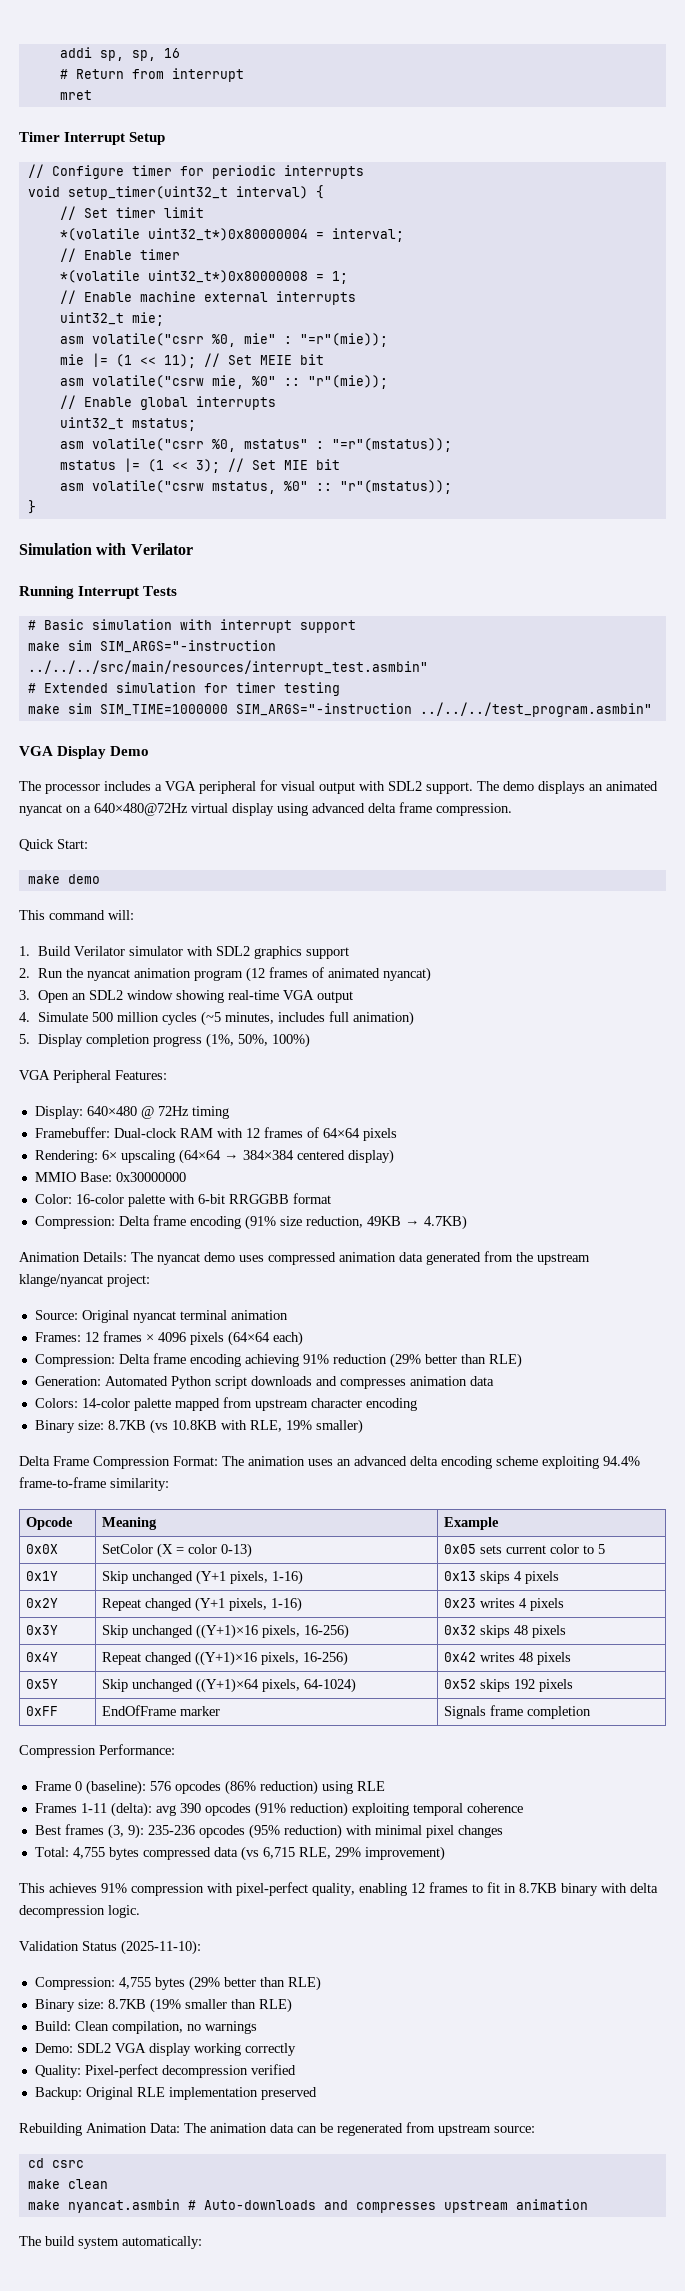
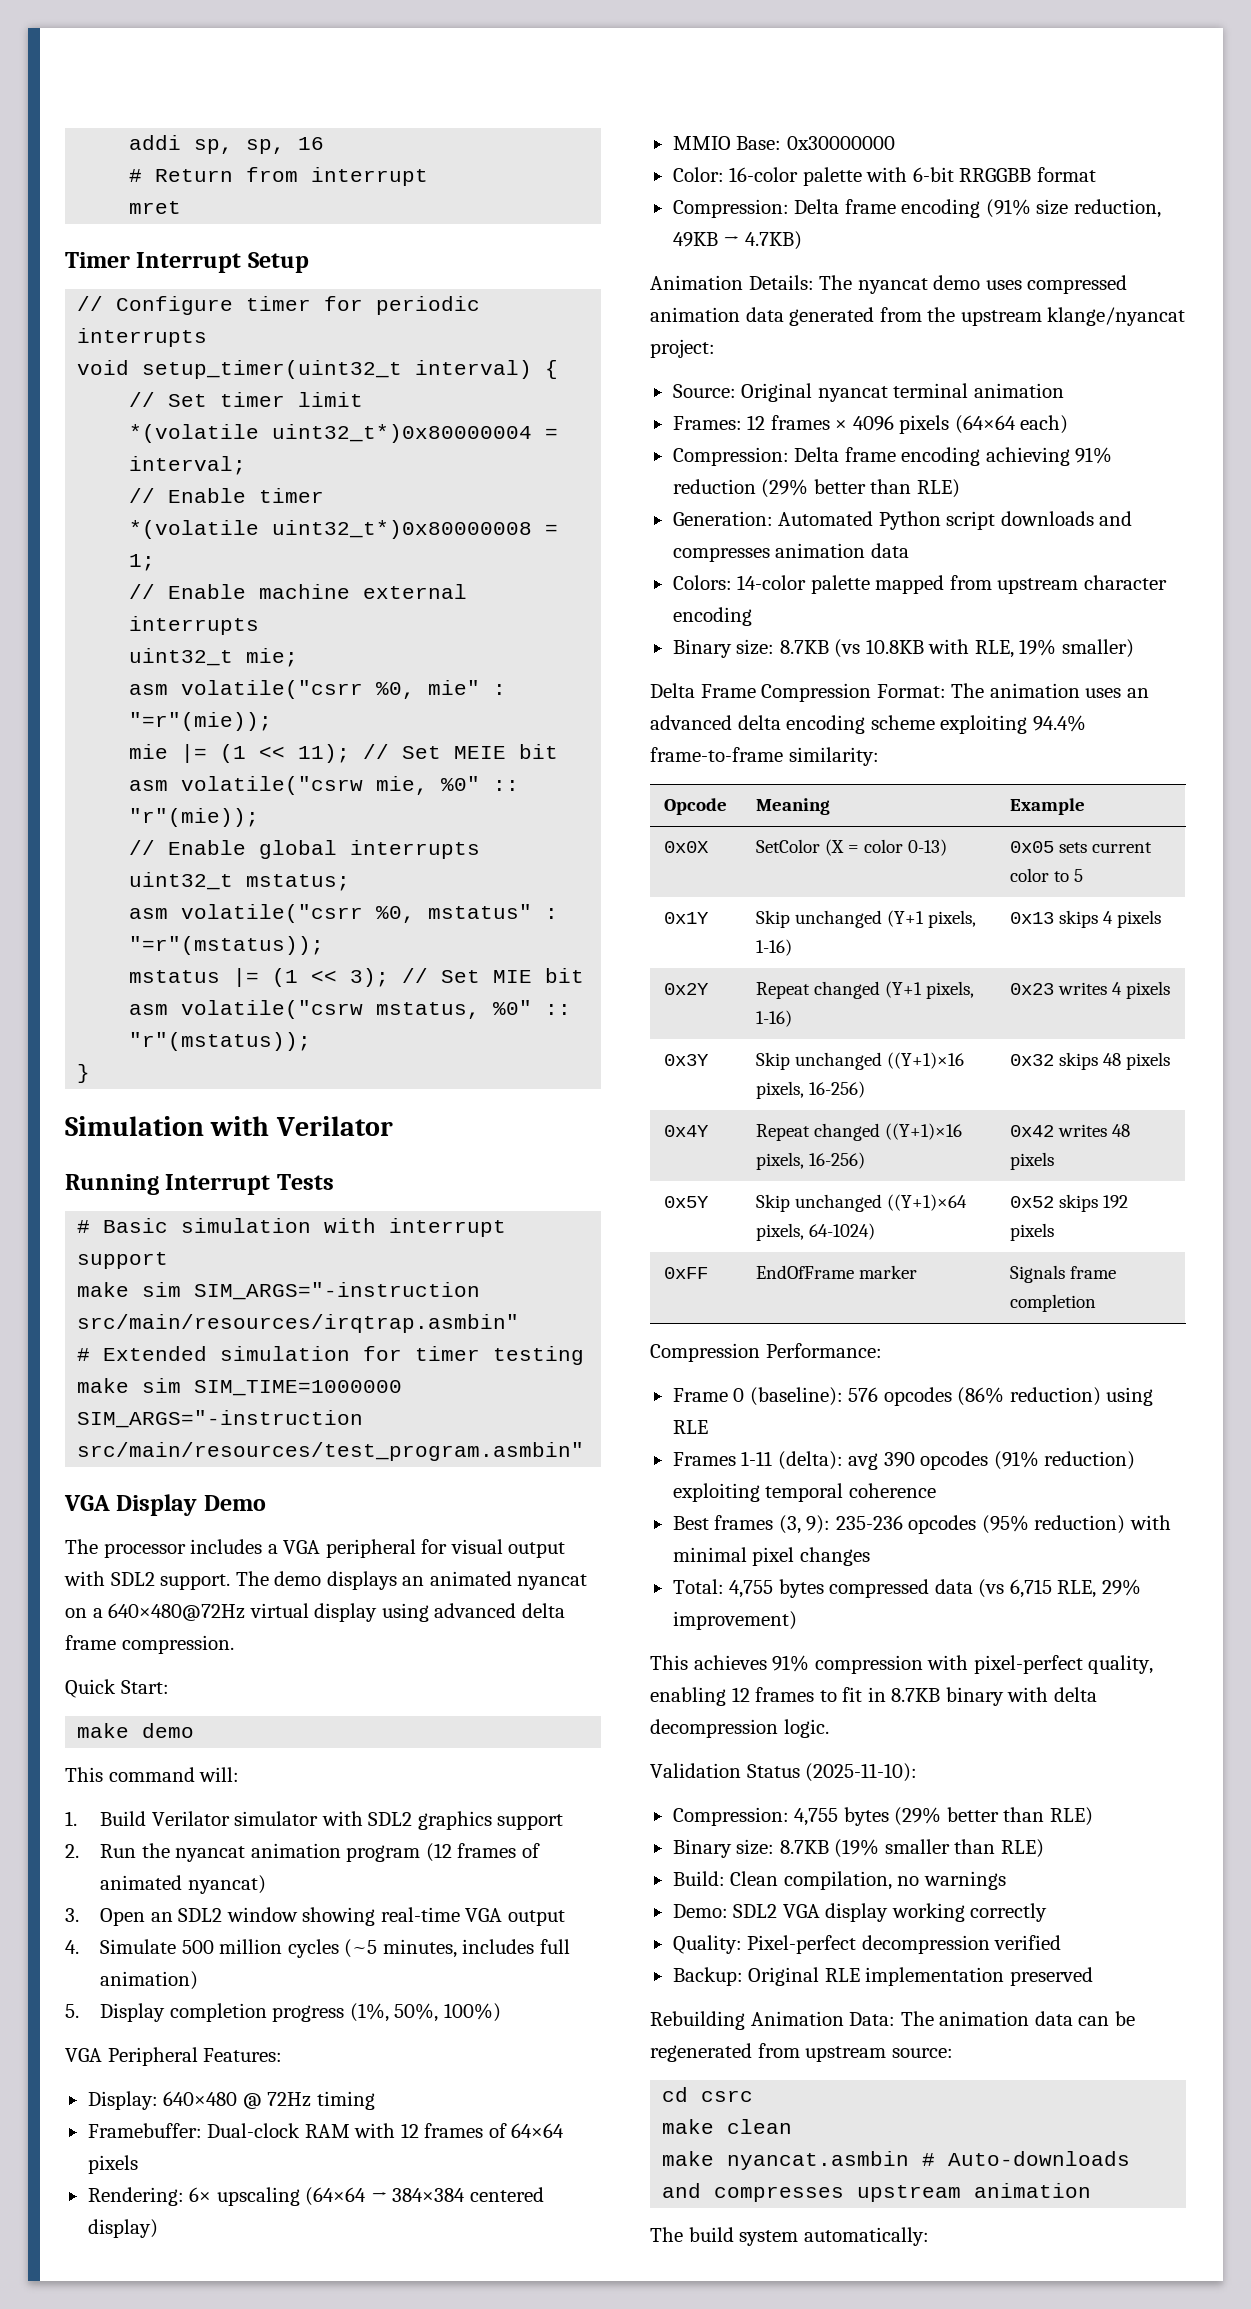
- make sim SIM_ARGS="-instruction ../../../src/main/resources/interrupt_test.asmbin"
+ make sim SIM_ARGS="-instruction src/main/resources/irqtrap.asmbin"
- make sim SIM_TIME=1000000 SIM_ARGS="-instruction ../../../test_program.asmbin"
+ make sim SIM_TIME=1000000 SIM_ARGS="-instruction src/main/resources/test_program.asmbin"

